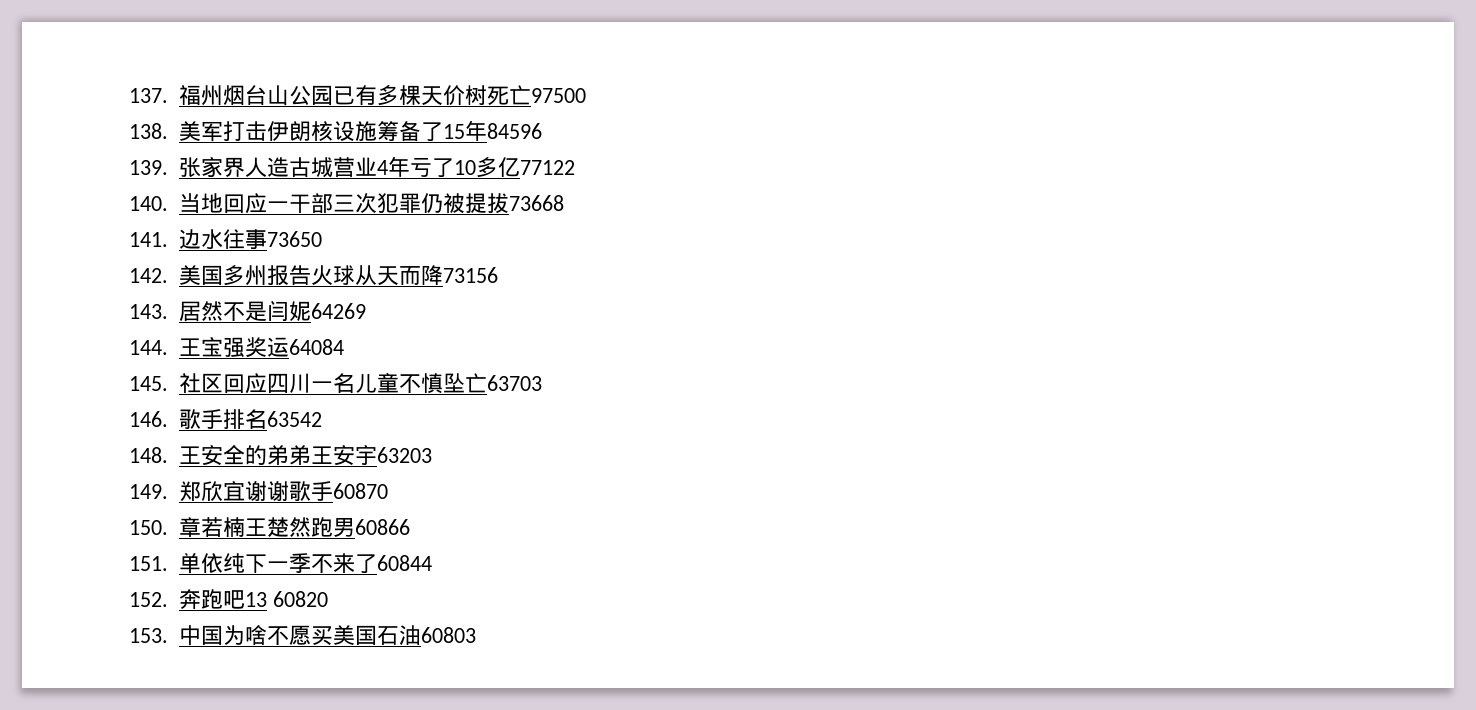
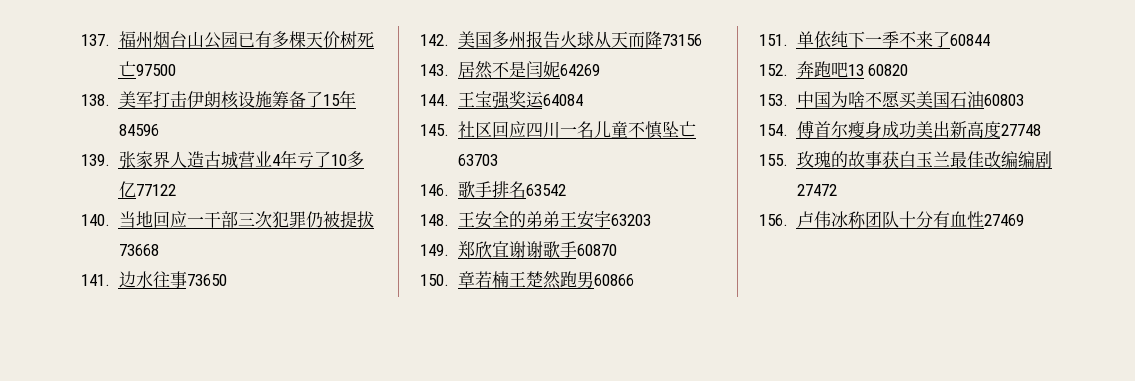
+ 154.傅首尔瘦身成功美出新高度27748
+ 155.玫瑰的故事获白玉兰最佳改编编剧27472
+ 156.卢伟冰称团队十分有血性27469

